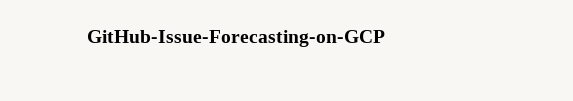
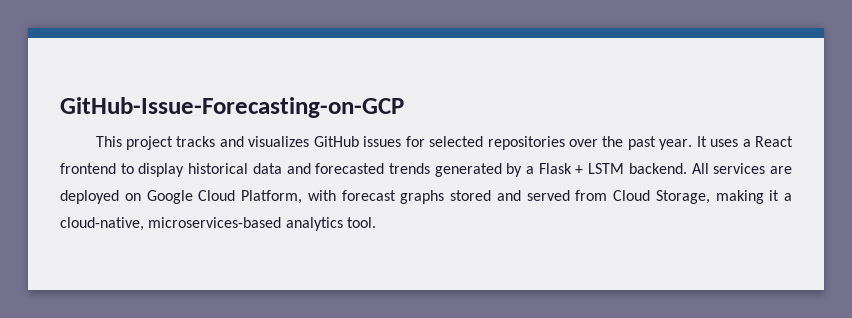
+ This project tracks and visualizes GitHub issues for selected repositories over the past year. It uses a React frontend to display historical data and forecasted trends generated by a Flask + LSTM backend. All services are deployed on Google Cloud Platform, with forecast graphs stored and served from Cloud Storage, making it a cloud-native, microservices-based analytics tool.

